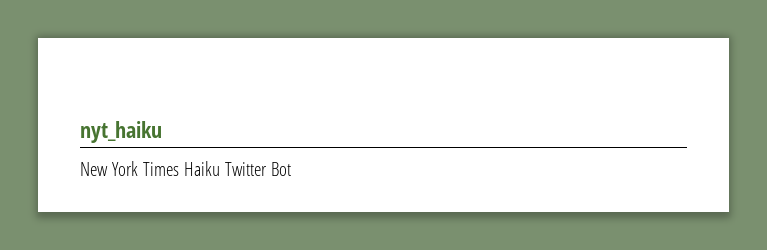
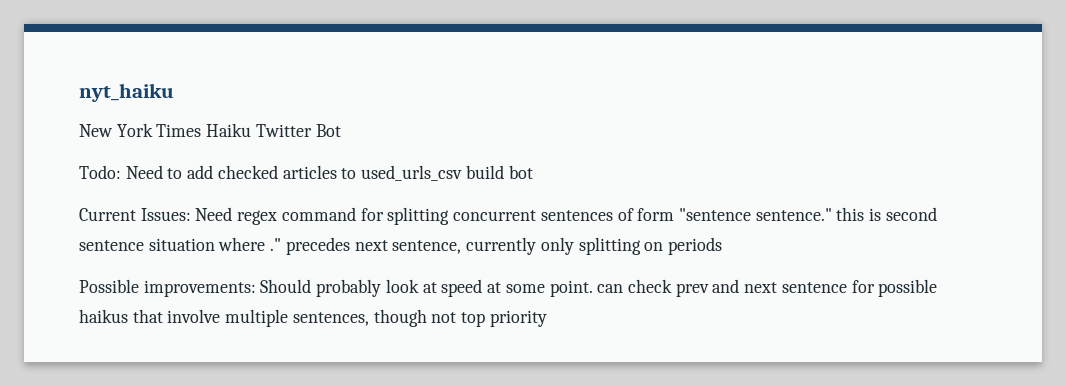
+ Todo: Need to add checked articles to used_urls_csv build bot
+ Current Issues: Need regex command for splitting concurrent sentences of form "sentence sentence." this is second sentence situation where ." precedes next sentence, currently only splitting on periods
+ Possible improvements: Should probably look at speed at some point. can check prev and next sentence for possible haikus that involve multiple sentences, though not top priority

